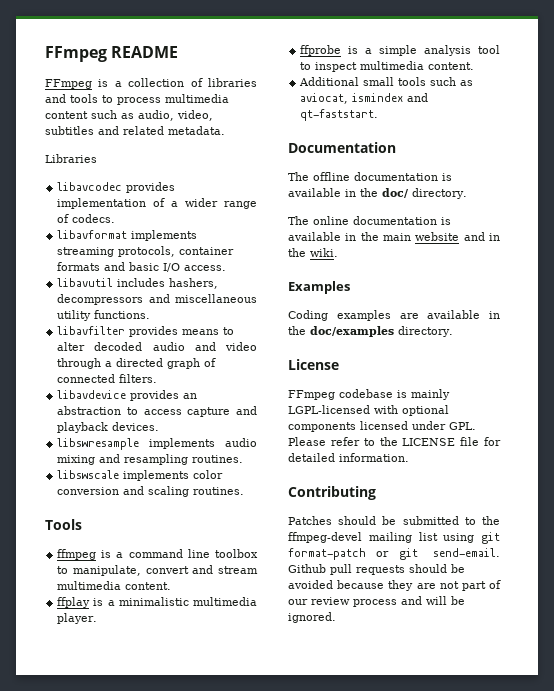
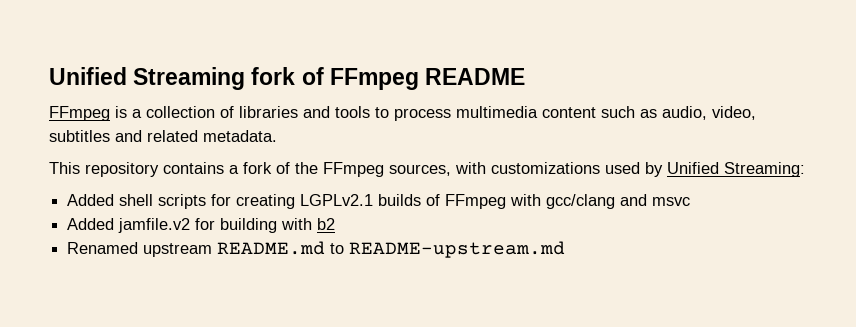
- FFmpeg README
+ Unified Streaming fork of FFmpeg README
- Libraries
- libavcodec provides implementation of a wider range of codecs.
- libavformat implements streaming protocols, container formats and basic I/O access.
- libavutil includes hashers, decompressors and miscellaneous utility functions.
- libavfilter provides means to alter decoded audio and video through a directed graph of connected filters.
- libavdevice provides an abstraction to access capture and playback devices.
- libswresample implements audio mixing and resampling routines.
- libswscale implements color conversion and scaling routines.
- Tools
- ffmpeg is a command line toolbox to manipulate, convert and stream multimedia content.
- ffplay is a minimalistic multimedia player.
- ffprobe is a simple analysis tool to inspect multimedia content.
- Additional small tools such as aviocat, ismindex and qt-faststart.
- Documentation
- The offline documentation is available in the doc/ directory.
- The online documentation is available in the main website and in the wiki.
- Examples
- Coding examples are available in the doc/examples directory.
- License
- FFmpeg codebase is mainly LGPL-licensed with optional components licensed under GPL. Please refer to the LICENSE file for detailed information.
- Contributing
- Patches should be submitted to the ffmpeg-devel mailing list using git format-patch or git send-email. Github pull requests should be avoided because they are not part of our review process and will be ignored.
+ This repository contains a fork of the FFmpeg sources, with customizations used by Unified Streaming:
+ Added shell scripts for creating LGPLv2.1 builds of FFmpeg with gcc/clang and msvc
+ Added jamfile.v2 for building with b2
+ Renamed upstream README.md to README-upstream.md

